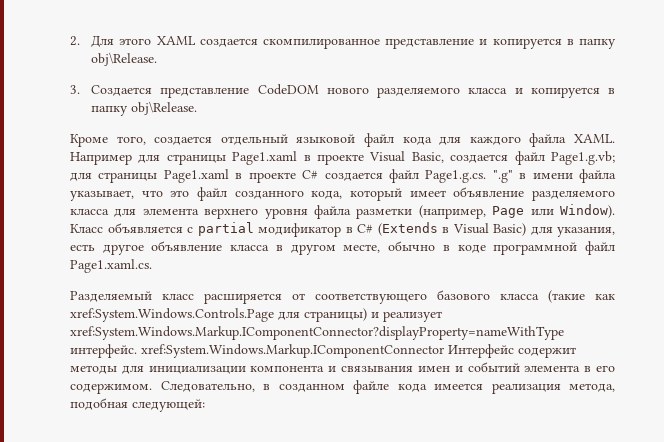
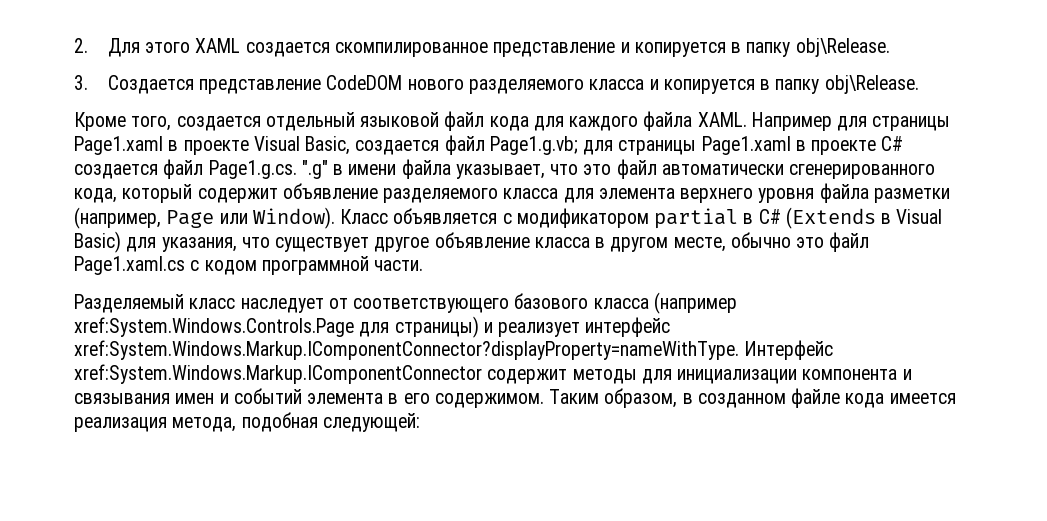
- Например для страницы Page1.xaml в проекте Visual Basic, создается файл Page1.g.vb; для страницы Page1.xaml в проекте C# создается файл Page1.g.cs. ".g" в имени файла указывает, что это файл созданного кода, который имеет объявление разделяемого класса для элемента верхнего уровня файла разметки (например, Page или Window).
+ Например для страницы Page1.xaml в проекте Visual Basic, создается файл Page1.g.vb; для страницы Page1.xaml в проекте C# создается файл Page1.g.cs. ".g" в имени файла указывает, что это файл автоматически сгенерированного кода, который содержит объявление разделяемого класса для элемента верхнего уровня файла разметки (например, Page или Window).
- Класс объявляется с partial модификатор в C# (Extends в Visual Basic) для указания, есть другое объявление класса в другом месте, обычно в коде программной файл Page1.xaml.cs.
+ Класс объявляется с модификатором partial в C# (Extends в Visual Basic) для указания, что существует другое объявление класса в другом месте, обычно это файл Page1.xaml.cs с кодом программной части.
- Разделяемый класс расширяется от соответствующего базового класса (такие как xref:System.Windows.Controls.Page для страницы) и реализует xref:System.Windows.Markup.IComponentConnector?displayProperty=nameWithType интерфейс. xref:System.Windows.Markup.IComponentConnector Интерфейс содержит методы для инициализации компонента и связывания имен и событий элемента в его содержимом.
+ Разделяемый класс наследует от соответствующего базового класса (например xref:System.Windows.Controls.Page для страницы) и реализует интерфейс xref:System.Windows.Markup.IComponentConnector?displayProperty=nameWithType. Интерфейс xref:System.Windows.Markup.IComponentConnector содержит методы для инициализации компонента и связывания имен и событий элемента в его содержимом.
- Следовательно, в созданном файле кода имеется реализация метода, подобная следующей:
+ Таким образом, в созданном файле кода имеется реализация метода, подобная следующей:

